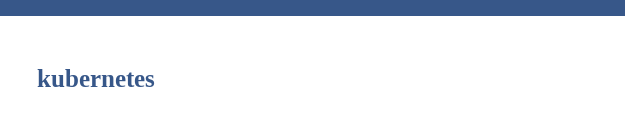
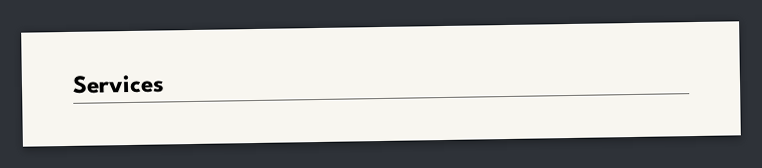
- kubernetes
+ Services

